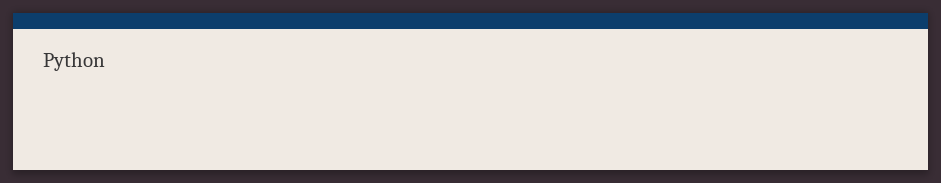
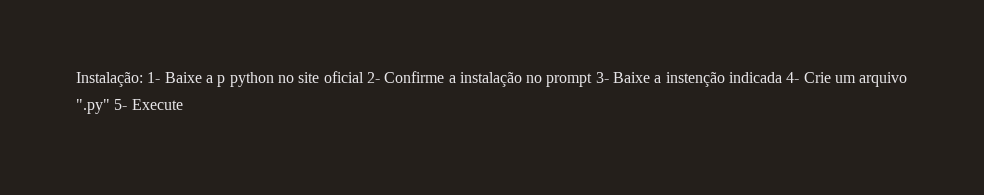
- Python
+ Instalação: 1- Baixe a p python no site oficial 2- Confirme a instalação no prompt 3- Baixe a instenção indicada 4- Crie um arquivo ".py" 5- Execute

